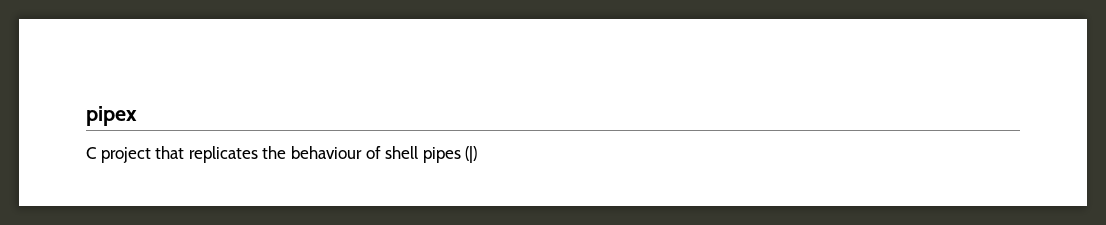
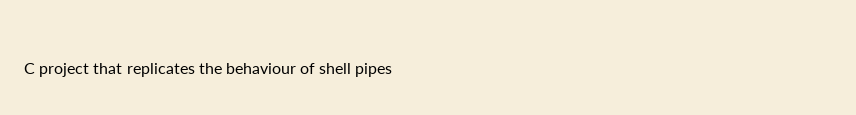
- pipex
- C project that replicates the behaviour of shell pipes (|)
+ C project that replicates the behaviour of shell pipes

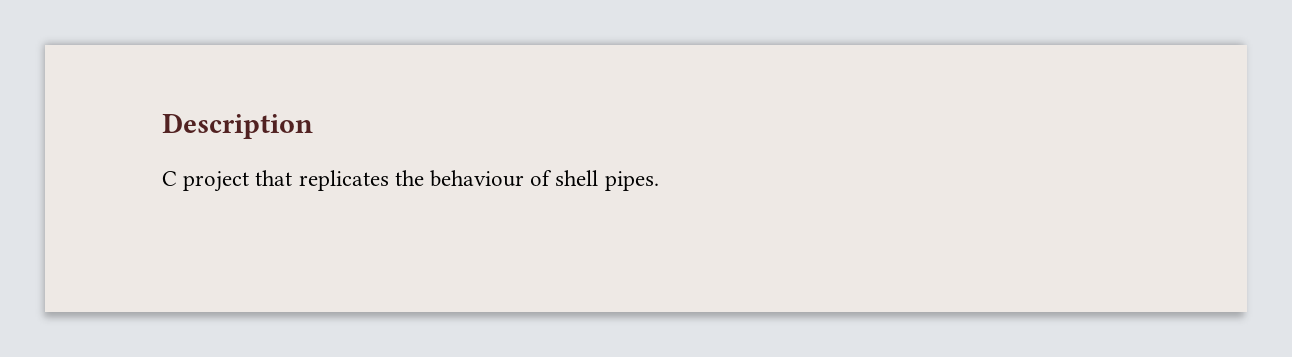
+ Description
- C project that replicates the behaviour of shell pipes
+ C project that replicates the behaviour of shell pipes.

